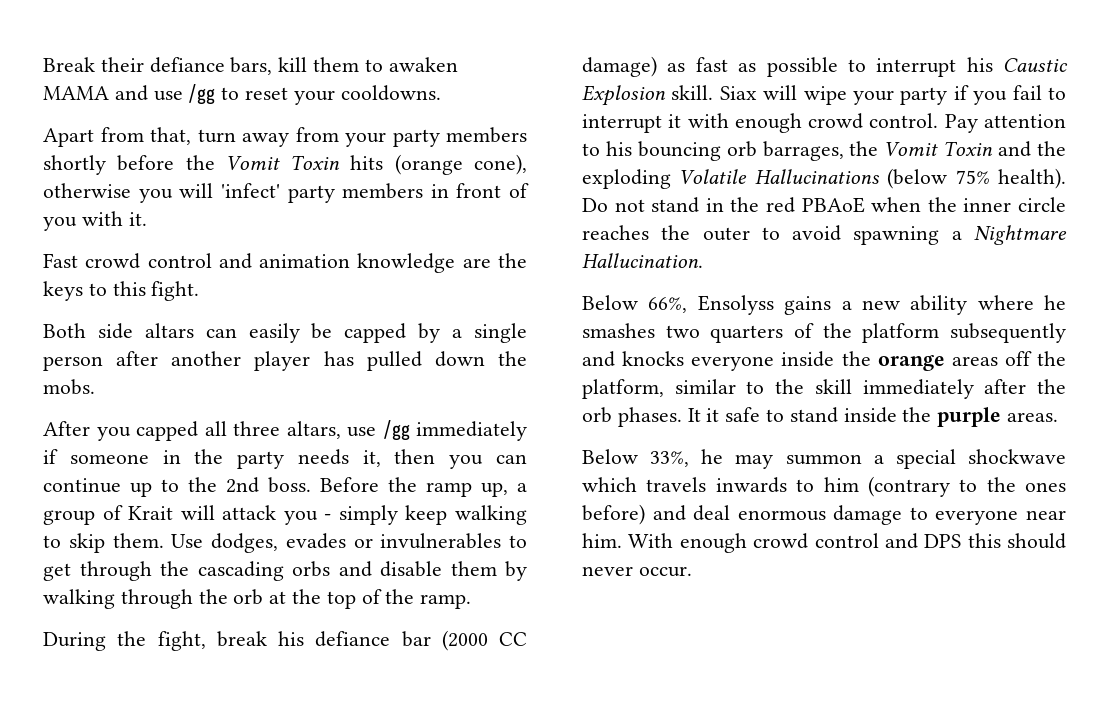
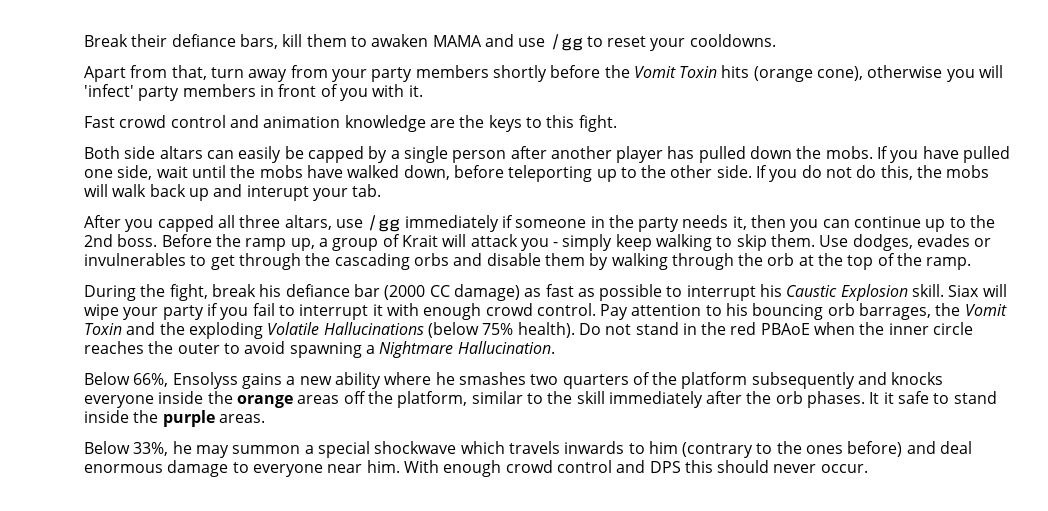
+ If you have pulled one side, wait until the mobs have walked down, before teleporting up to the other side. If you do not do this, the mobs will walk back up and interupt your tab.

